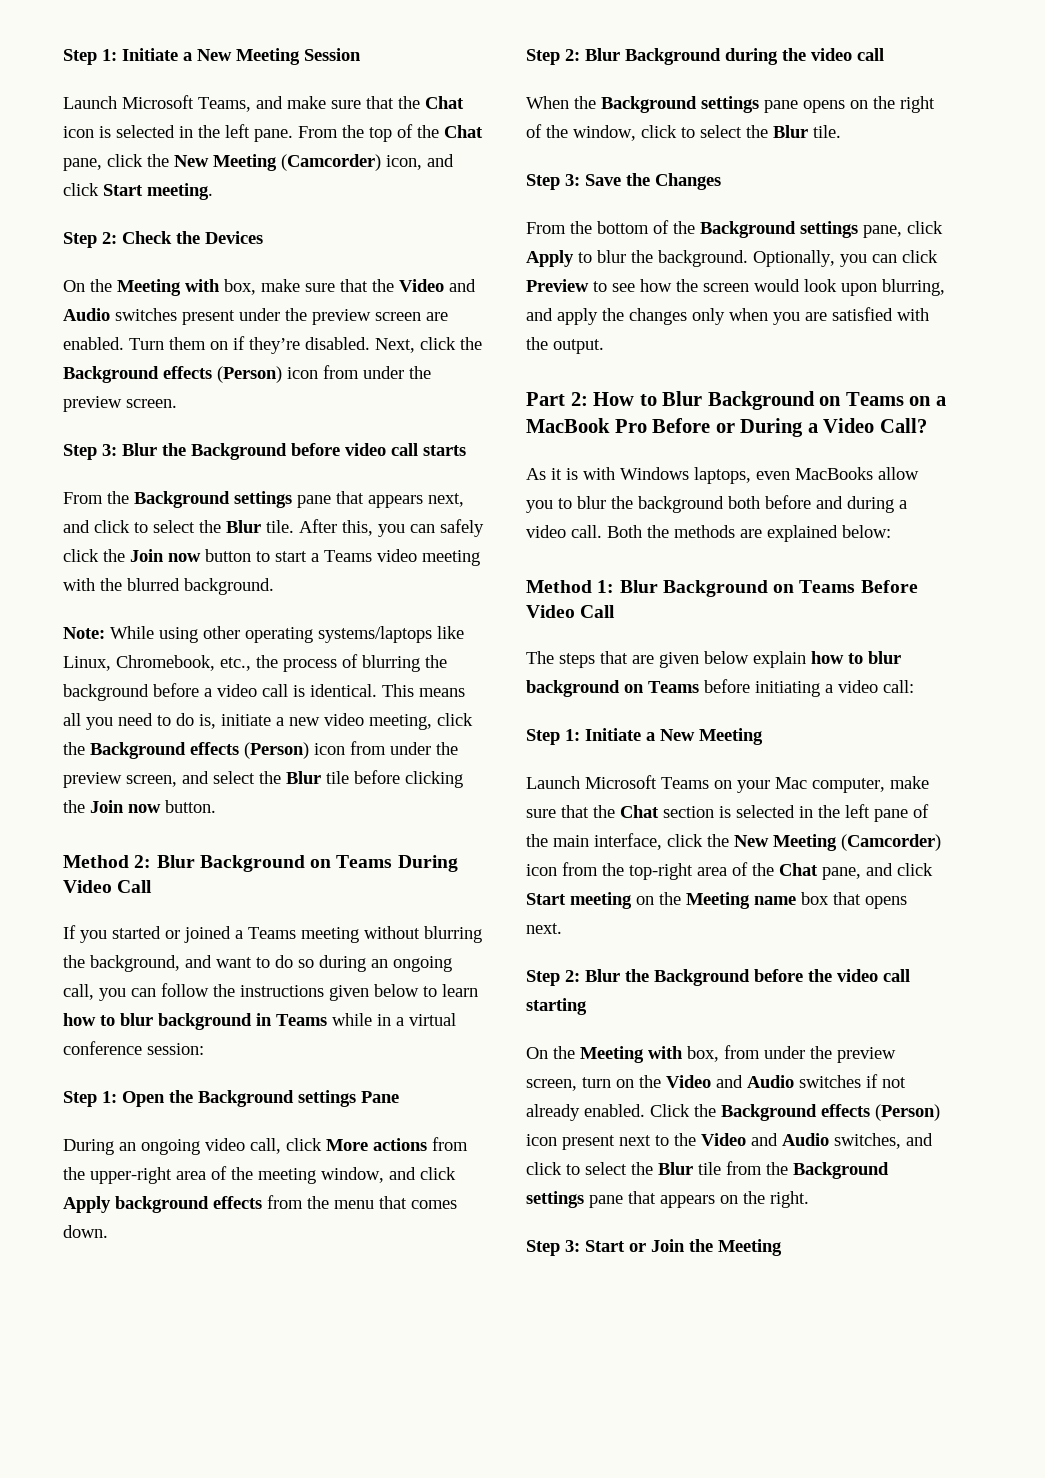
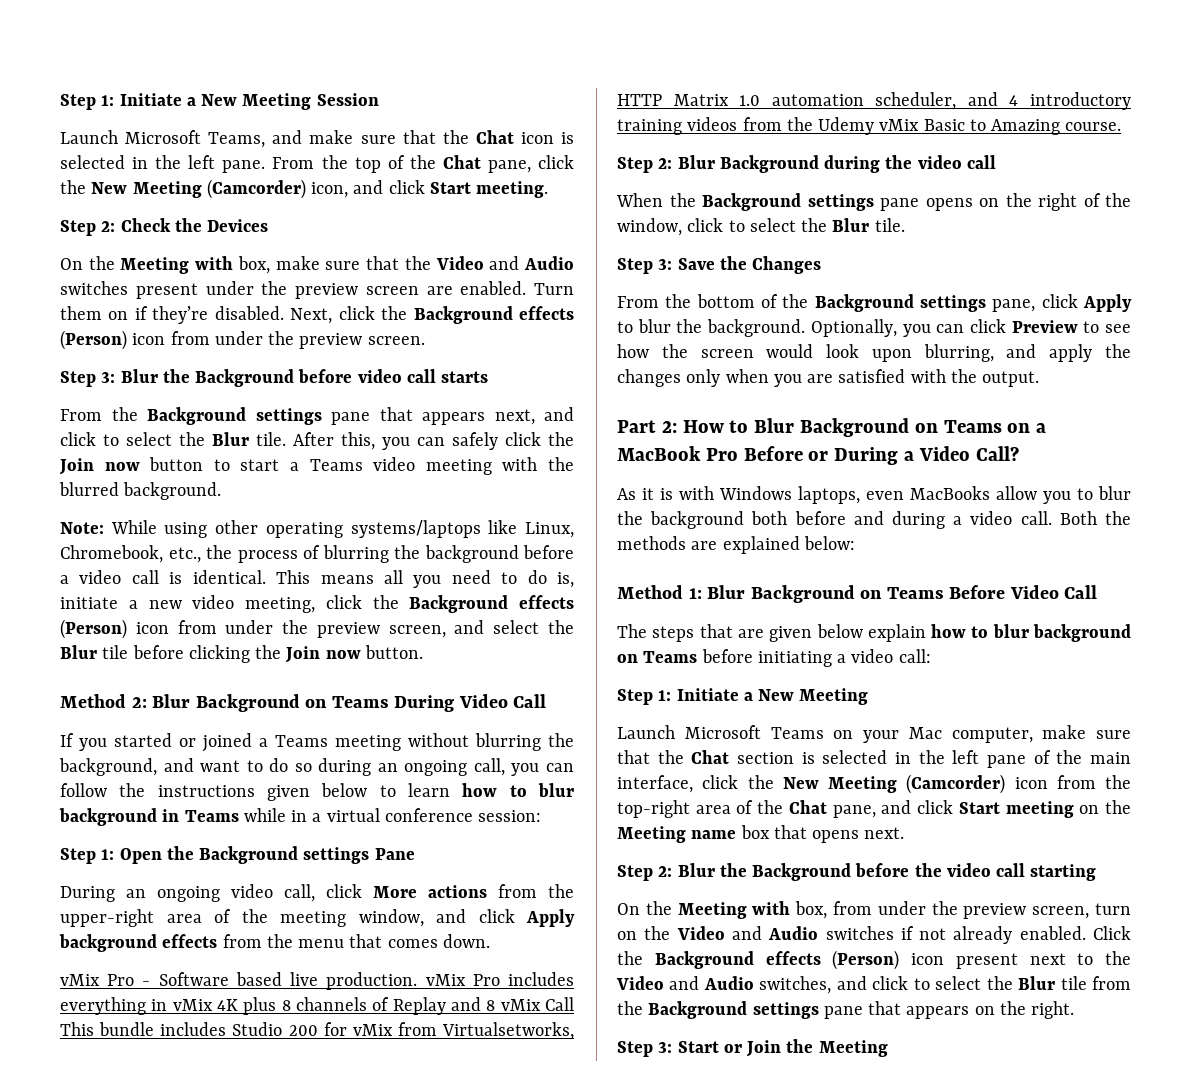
+ vMix Pro - Software based live production. vMix Pro includes everything in vMix 4K plus 8 channels of Replay and 8 vMix Call This bundle includes Studio 200 for vMix from Virtualsetworks, HTTP Matrix 1.0 automation scheduler, and 4 introductory training videos from the Udemy vMix Basic to Amazing course.

